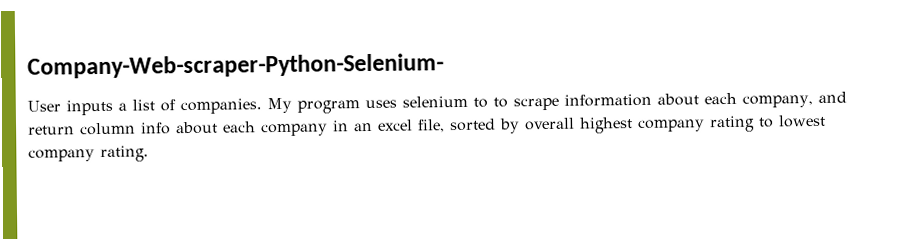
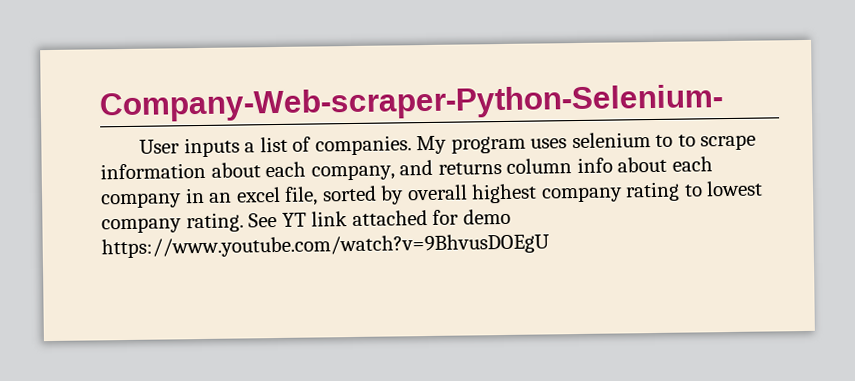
- My program uses selenium to to scrape information about each company, and return column info about each company in an excel file, sorted by overall highest company rating to lowest company rating.
+ My program uses selenium to to scrape information about each company, and returns column info about each company in an excel file, sorted by overall highest company rating to lowest company rating.
+ See YT link attached for demo https://www.youtube.com/watch?v=9BhvusDOEgU

